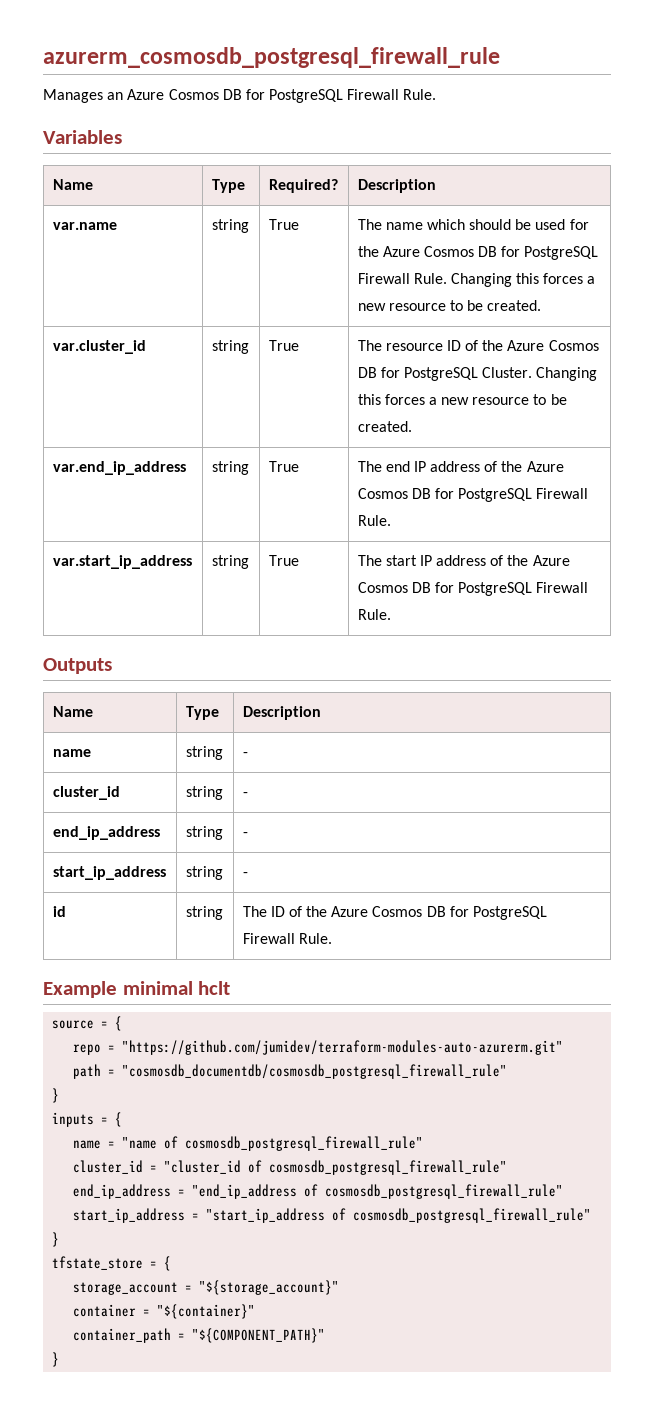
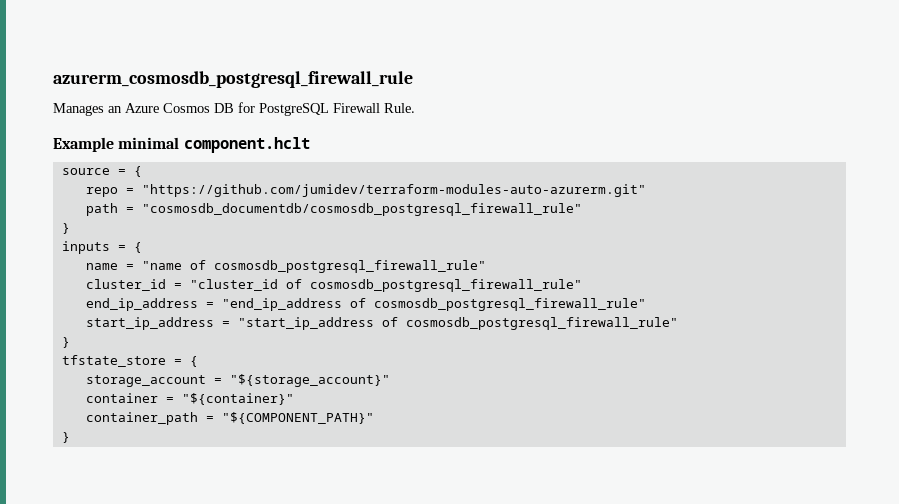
- Variables
- Name | Type | Required? | Description
- var.name | string | True | The name which should be used for the Azure Cosmos DB for PostgreSQL Firewall Rule. Changing this forces a new resource to be created.
- var.cluster_id | string | True | The resource ID of the Azure Cosmos DB for PostgreSQL Cluster. Changing this forces a new resource to be created.
- var.end_ip_address | string | True | The end IP address of the Azure Cosmos DB for PostgreSQL Firewall Rule.
- var.start_ip_address | string | True | The start IP address of the Azure Cosmos DB for PostgreSQL Firewall Rule.
- Outputs
- Name | Type | Description
- name | string | -
- cluster_id | string | -
- end_ip_address | string | -
- start_ip_address | string | -
- id | string | The ID of the Azure Cosmos DB for PostgreSQL Firewall Rule.
- Example minimal hclt
+ Example minimal component.hclt

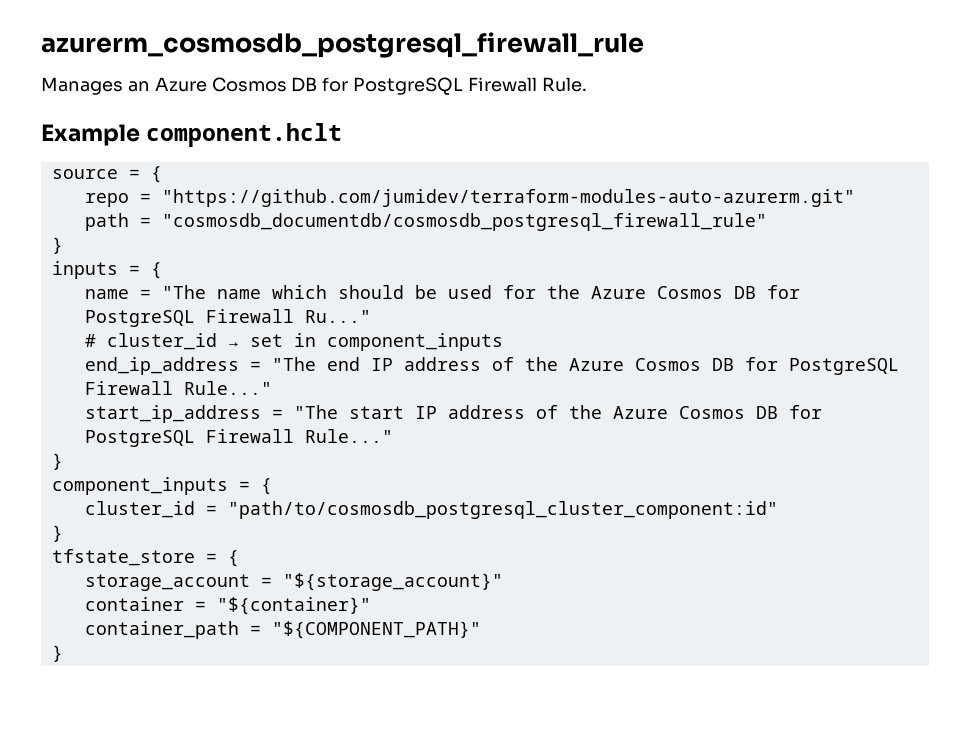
- Example minimal component.hclt
+ Example component.hclt
- name = "name of cosmosdb_postgresql_firewall_rule"
- cluster_id = "cluster_id of cosmosdb_postgresql_firewall_rule"
- end_ip_address = "end_ip_address of cosmosdb_postgresql_firewall_rule"
- start_ip_address = "start_ip_address of cosmosdb_postgresql_firewall_rule"
+ name = "The name which should be used for the Azure Cosmos DB for PostgreSQL Firewall Ru..."
+ # cluster_id → set in component_inputs
+ end_ip_address = "The end IP address of the Azure Cosmos DB for PostgreSQL Firewall Rule..."
+ start_ip_address = "The start IP address of the Azure Cosmos DB for PostgreSQL Firewall Rule..."
+ }
+ component_inputs = {
+ cluster_id = "path/to/cosmosdb_postgresql_cluster_component:id"

